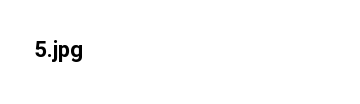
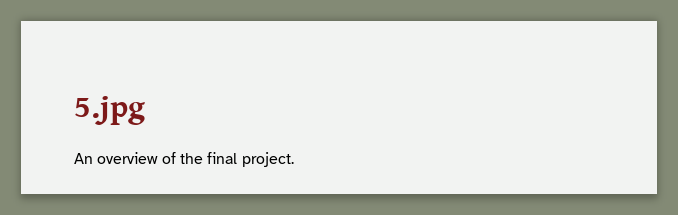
+ An overview of the final project.

